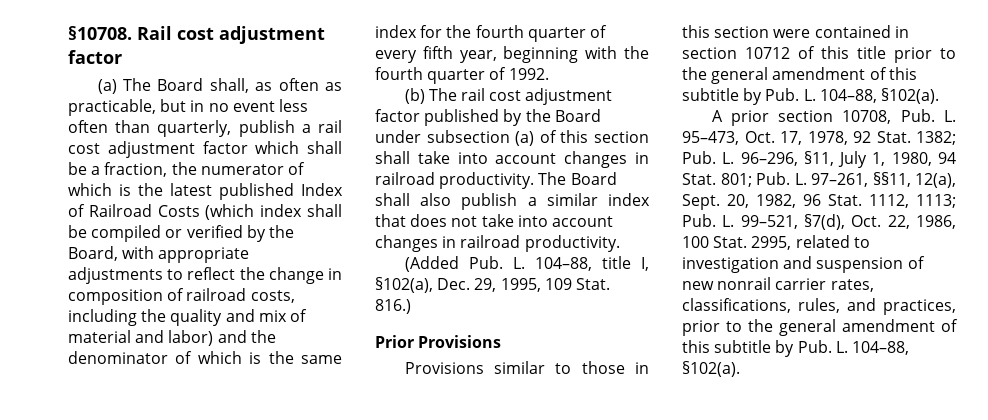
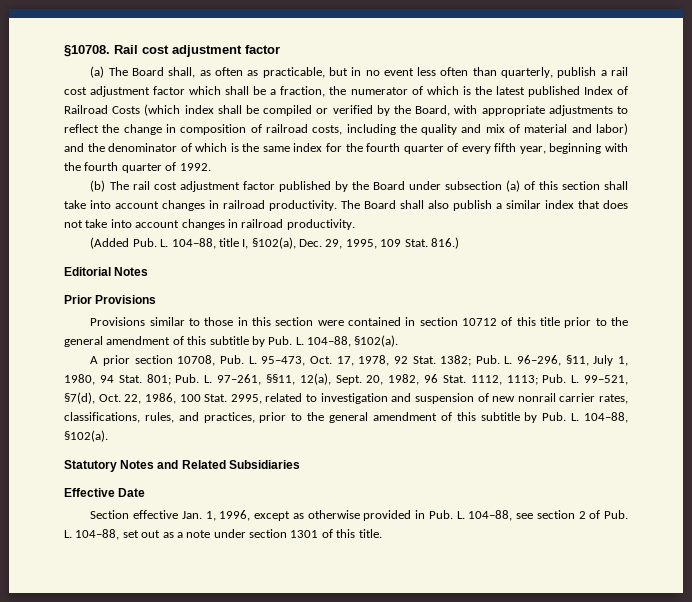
+ Editorial Notes
+ Statutory Notes and Related Subsidiaries
+ Effective Date
+ Section effective Jan. 1, 1996, except as otherwise provided in Pub. L. 104–88, see section 2 of Pub. L. 104–88, set out as a note under section 1301 of this title.

